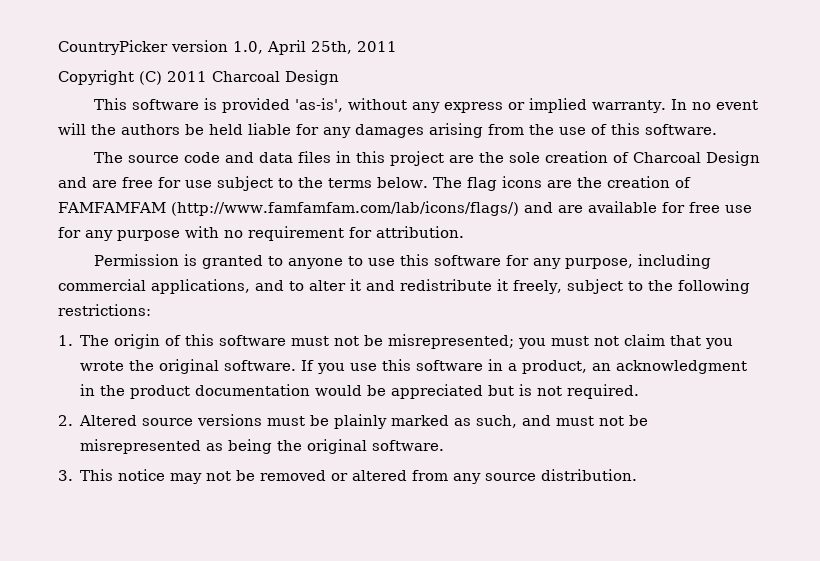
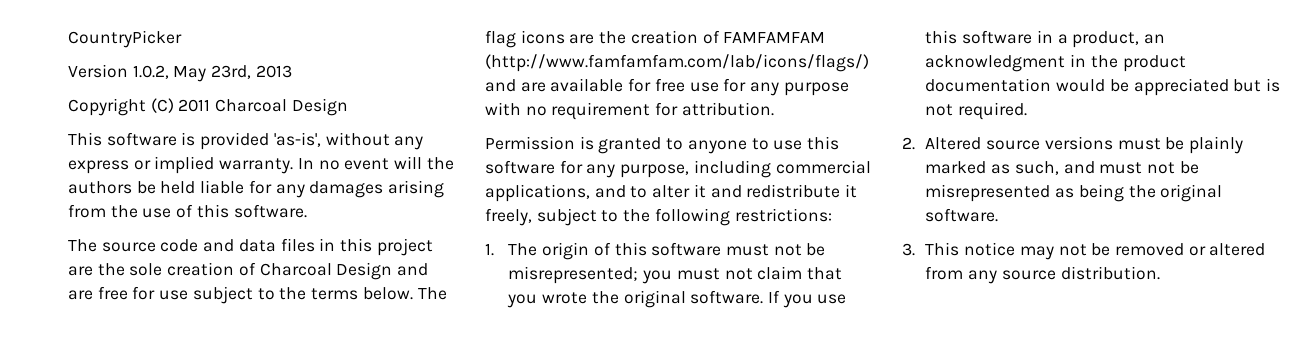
- CountryPicker version 1.0, April 25th, 2011
+ CountryPicker
+ Version 1.0.2, May 23rd, 2013

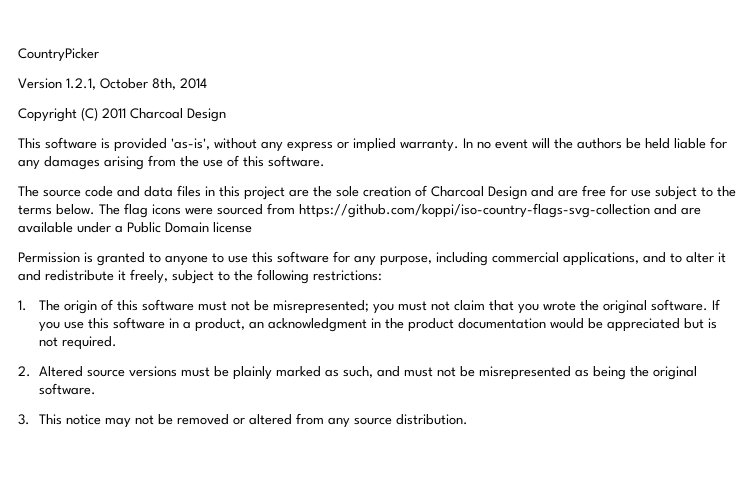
- Version 1.0.2, May 23rd, 2013
+ Version 1.2.1, October 8th, 2014
- The flag icons are the creation of FAMFAMFAM (http://www.famfamfam.com/lab/icons/flags/) and are available for free use for any purpose with no requirement for attribution.
+ The flag icons were sourced from https://github.com/koppi/iso-country-flags-svg-collection and are available under a Public Domain license

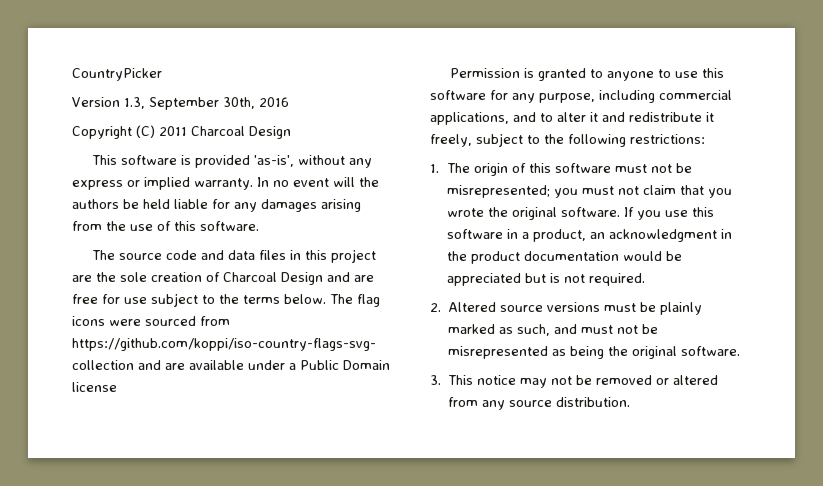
- Version 1.2.1, October 8th, 2014
+ Version 1.3, September 30th, 2016

